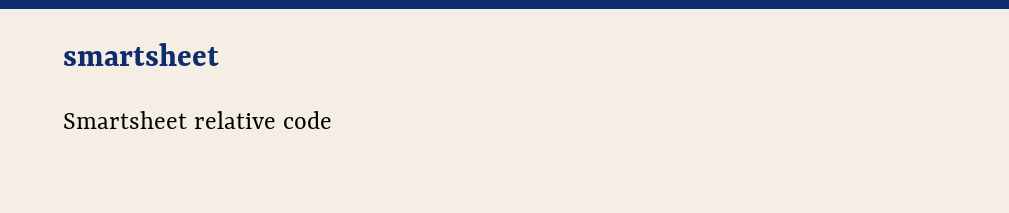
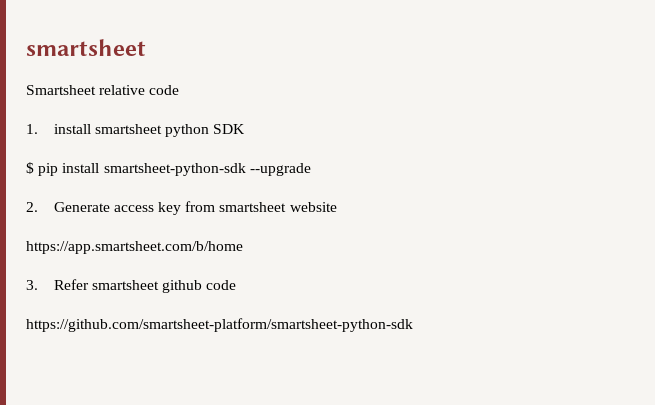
+ 1. install smartsheet python SDK
+ $ pip install smartsheet-python-sdk --upgrade
+ 2. Generate access key from smartsheet website
+ https://app.smartsheet.com/b/home
+ 3. Refer smartsheet github code
+ https://github.com/smartsheet-platform/smartsheet-python-sdk

